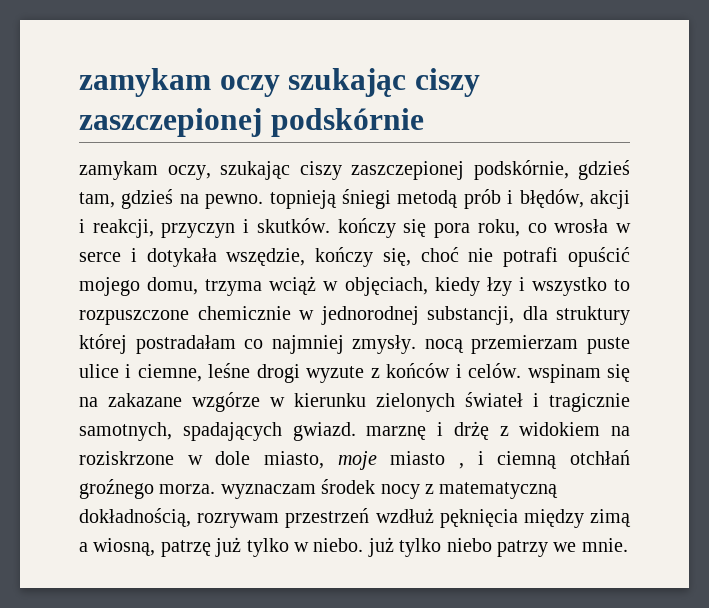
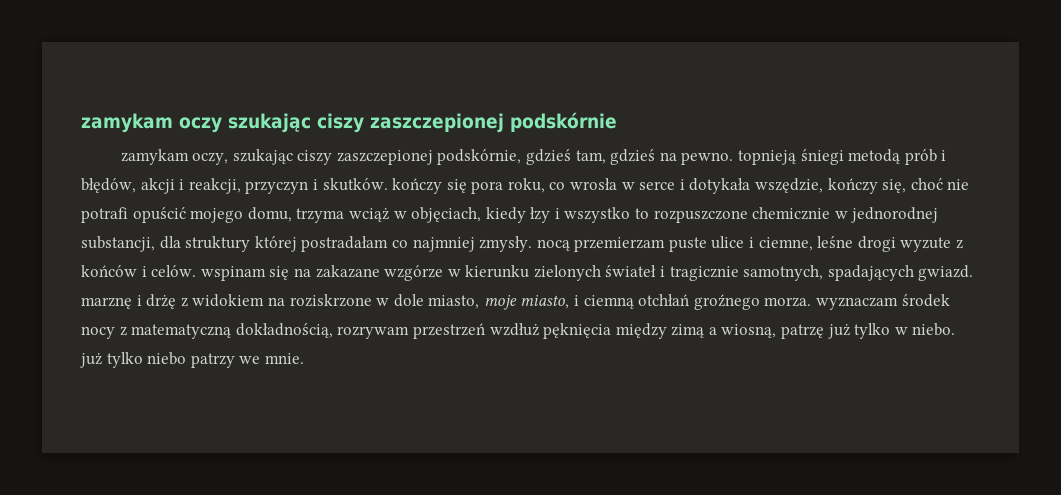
- zamykam oczy, szukając ciszy zaszczepionej podskórnie, gdzieś tam, gdzieś na pewno. topnieją śniegi metodą prób i błędów, akcji i reakcji, przyczyn i skutków. kończy się pora roku, co wrosła w serce i dotykała wszędzie, kończy się, choć nie potrafi opuścić mojego domu, trzyma wciąż w objęciach, kiedy łzy i wszystko to rozpuszczone chemicznie w jednorodnej substancji, dla struktury której postradałam co najmniej zmysły. nocą przemierzam puste ulice i ciemne, leśne drogi wyzute z końców i celów. wspinam się na zakazane wzgórze w kierunku zielonych świateł i tragicznie samotnych, spadających gwiazd. marznę i drżę z widokiem na roziskrzone w dole miasto, moje miasto , i ciemną otchłań groźnego morza. wyznaczam środek nocy z matematyczną dokładnością, rozrywam przestrzeń wzdłuż pęknięcia między zimą a wiosną, patrzę już tylko w niebo. już tylko niebo patrzy we mnie.
+ zamykam oczy, szukając ciszy zaszczepionej podskórnie, gdzieś tam, gdzieś na pewno. topnieją śniegi metodą prób i błędów, akcji i reakcji, przyczyn i skutków. kończy się pora roku, co wrosła w serce i dotykała wszędzie, kończy się, choć nie potrafi opuścić mojego domu, trzyma wciąż w objęciach, kiedy łzy i wszystko to rozpuszczone chemicznie w jednorodnej substancji, dla struktury której postradałam co najmniej zmysły. nocą przemierzam puste ulice i ciemne, leśne drogi wyzute z końców i celów. wspinam się na zakazane wzgórze w kierunku zielonych świateł i tragicznie samotnych, spadających gwiazd. marznę i drżę z widokiem na roziskrzone w dole miasto, moje miasto, i ciemną otchłań groźnego morza. wyznaczam środek nocy z matematyczną dokładnością, rozrywam przestrzeń wzdłuż pęknięcia między zimą a wiosną, patrzę już tylko w niebo. już tylko niebo patrzy we mnie.

